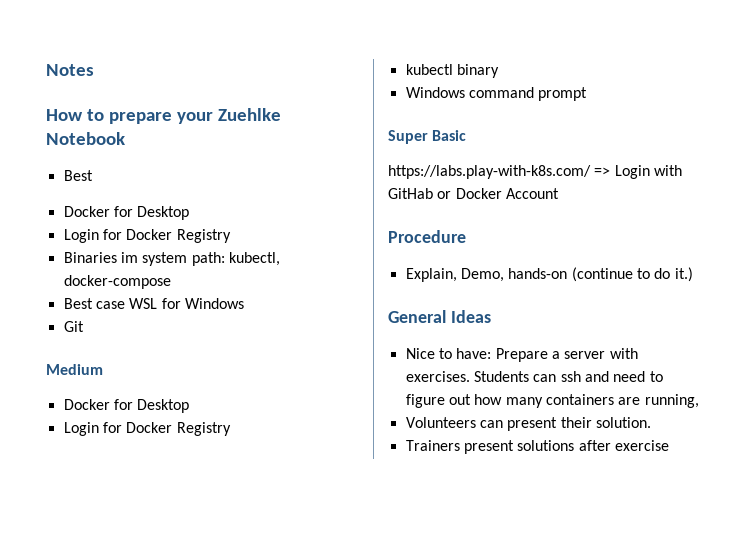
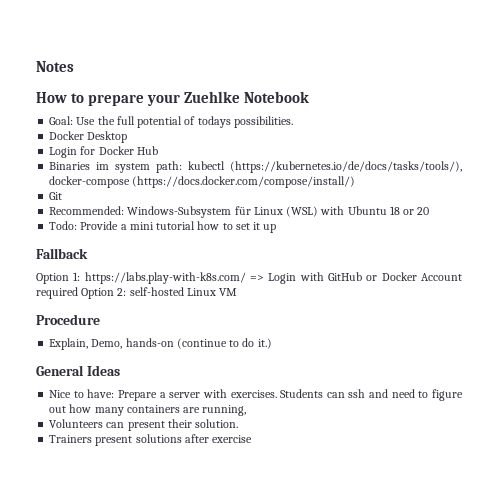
  How to prepare your Zuehlke Notebook
- Best
- Docker for Desktop
- Login for Docker Registry
+ Goal: Use the full potential of todays possibilities.
+ Docker Desktop
+ Login for Docker Hub
- Binaries im system path: kubectl, docker-compose
- Best case WSL for Windows
+ Binaries im system path: kubectl (https://kubernetes.io/de/docs/tasks/tools/), docker-compose (https://docs.docker.com/compose/install/)
  Git
- Medium
- Docker for Desktop
- Login for Docker Registry
- kubectl binary
- Windows command prompt
- Super Basic
- https://labs.play-with-k8s.com/ => Login with GitHab or Docker Account
+ Recommended: Windows-Subsystem für Linux (WSL) with Ubuntu 18 or 20
+ Todo: Provide a mini tutorial how to set it up
+ Fallback
+ Option 1: https://labs.play-with-k8s.com/ => Login with GitHub or Docker Account required Option 2: self-hosted Linux VM

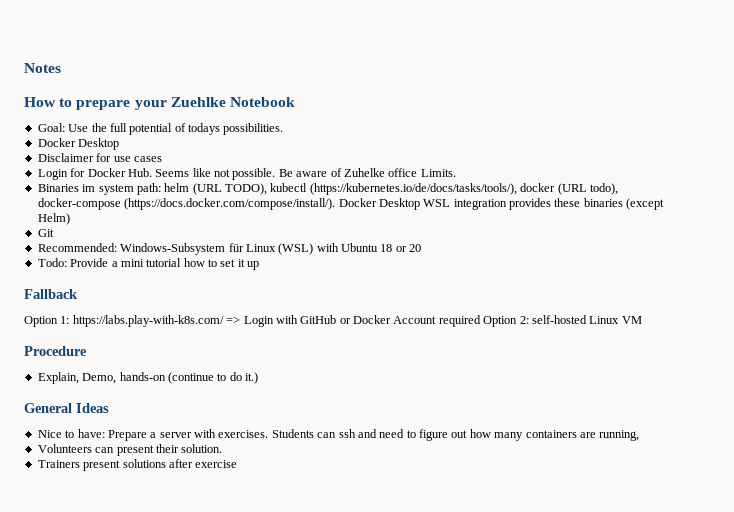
+ Disclaimer for use cases
- Login for Docker Hub
- Binaries im system path: kubectl (https://kubernetes.io/de/docs/tasks/tools/), docker-compose (https://docs.docker.com/compose/install/)
+ Login for Docker Hub. Seems like not possible. Be aware of Zuhelke office Limits.
+ Binaries im system path: helm (URL TODO), kubectl (https://kubernetes.io/de/docs/tasks/tools/), docker (URL todo), docker-compose (https://docs.docker.com/compose/install/). Docker Desktop WSL integration provides these binaries (except Helm)

